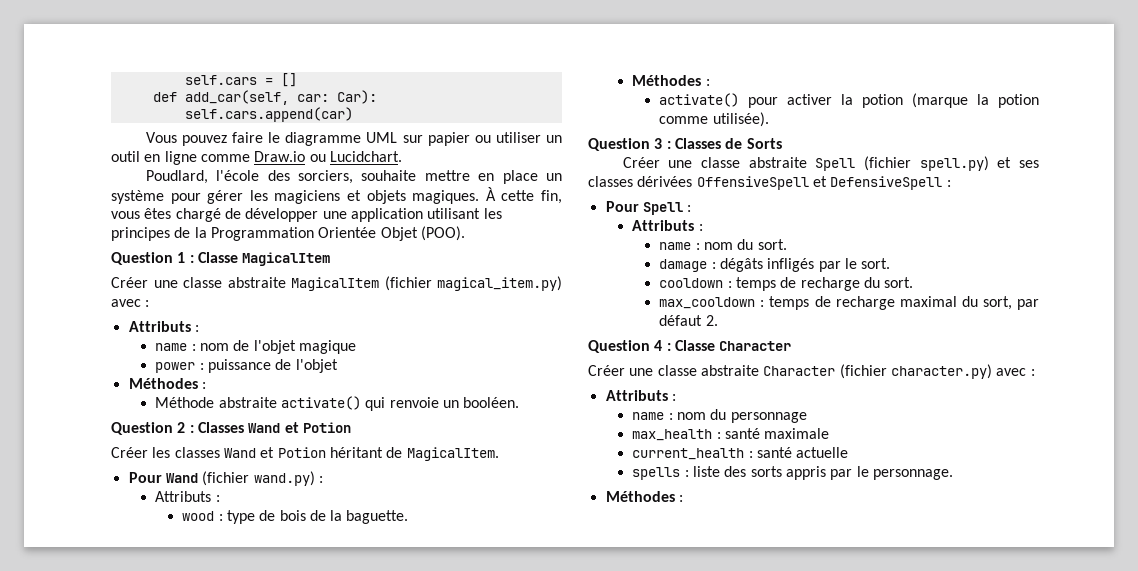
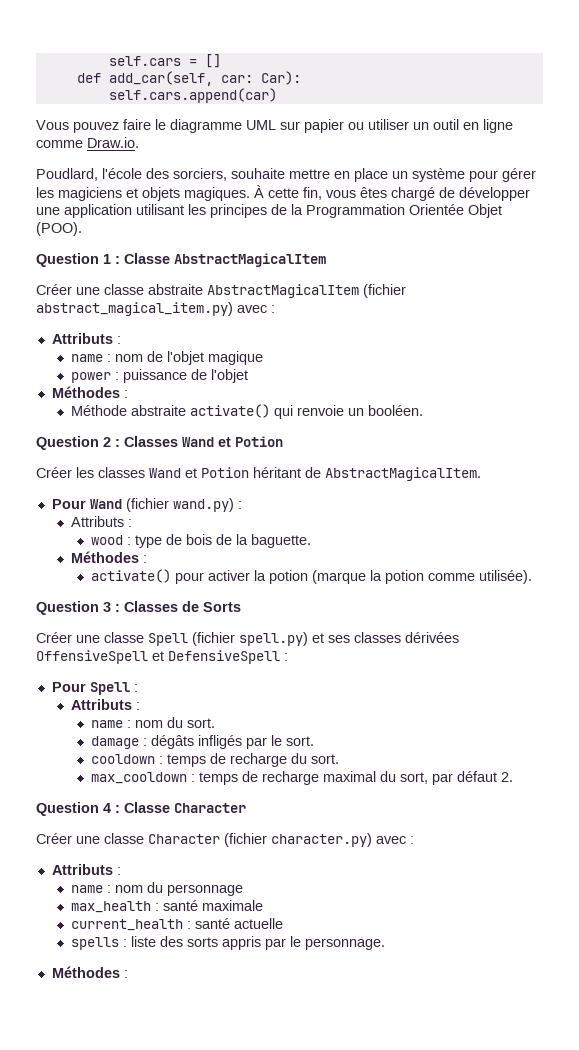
- Vous pouvez faire le diagramme UML sur papier ou utiliser un outil en ligne comme Draw.io ou Lucidchart.
+ Vous pouvez faire le diagramme UML sur papier ou utiliser un outil en ligne comme Draw.io.
- Question 1 : Classe MagicalItem
- Créer une classe abstraite MagicalItem (fichier magical_item.py) avec :
+ Question 1 : Classe AbstractMagicalItem
+ Créer une classe abstraite AbstractMagicalItem (fichier abstract_magical_item.py) avec :
- Créer les classes Wand et Potion héritant de MagicalItem.
+ Créer les classes Wand et Potion héritant de AbstractMagicalItem.
- Créer une classe abstraite Spell (fichier spell.py) et ses classes dérivées OffensiveSpell et DefensiveSpell :
+ Créer une classe Spell (fichier spell.py) et ses classes dérivées OffensiveSpell et DefensiveSpell :
- Créer une classe abstraite Character (fichier character.py) avec :
+ Créer une classe Character (fichier character.py) avec :

